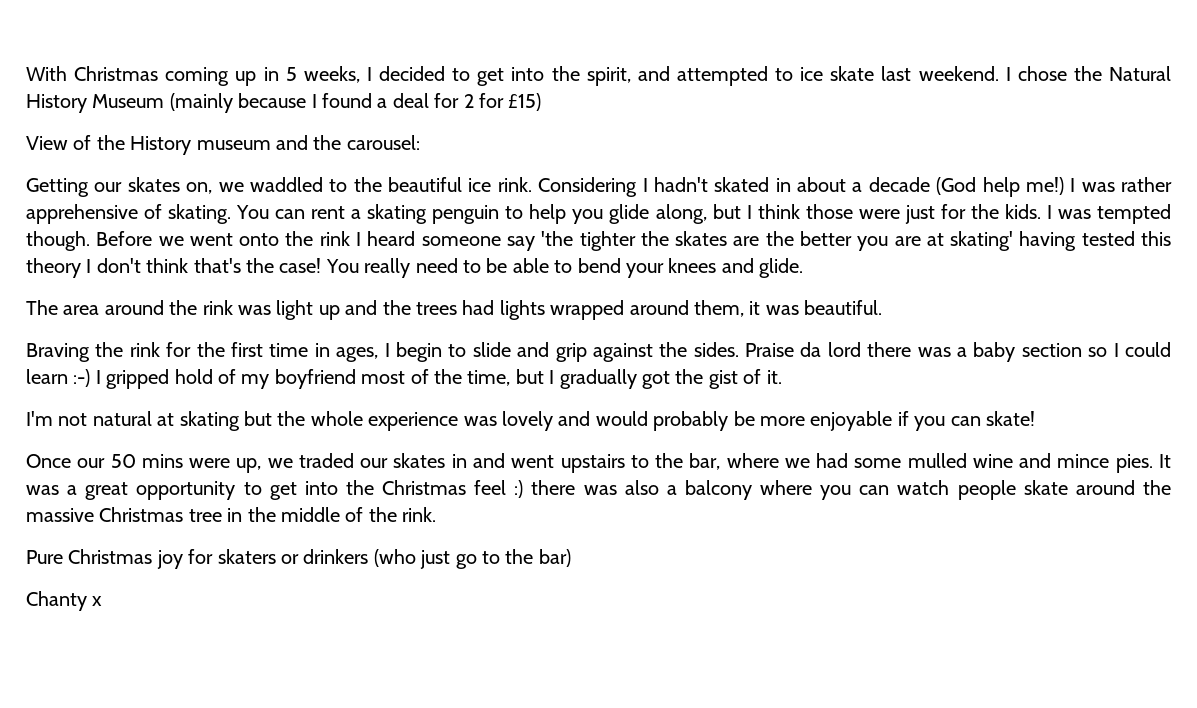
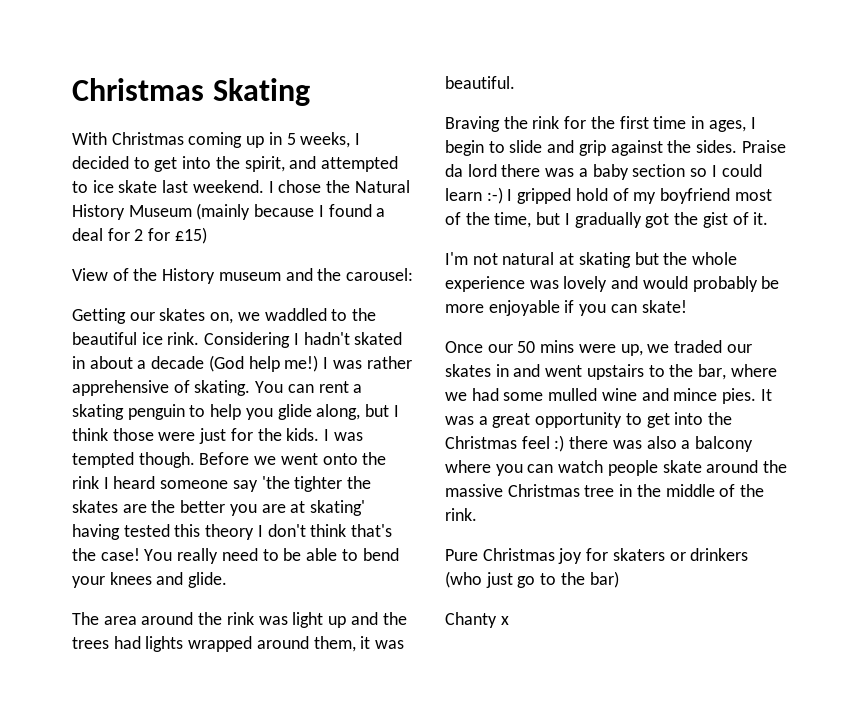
+ Christmas Skating

